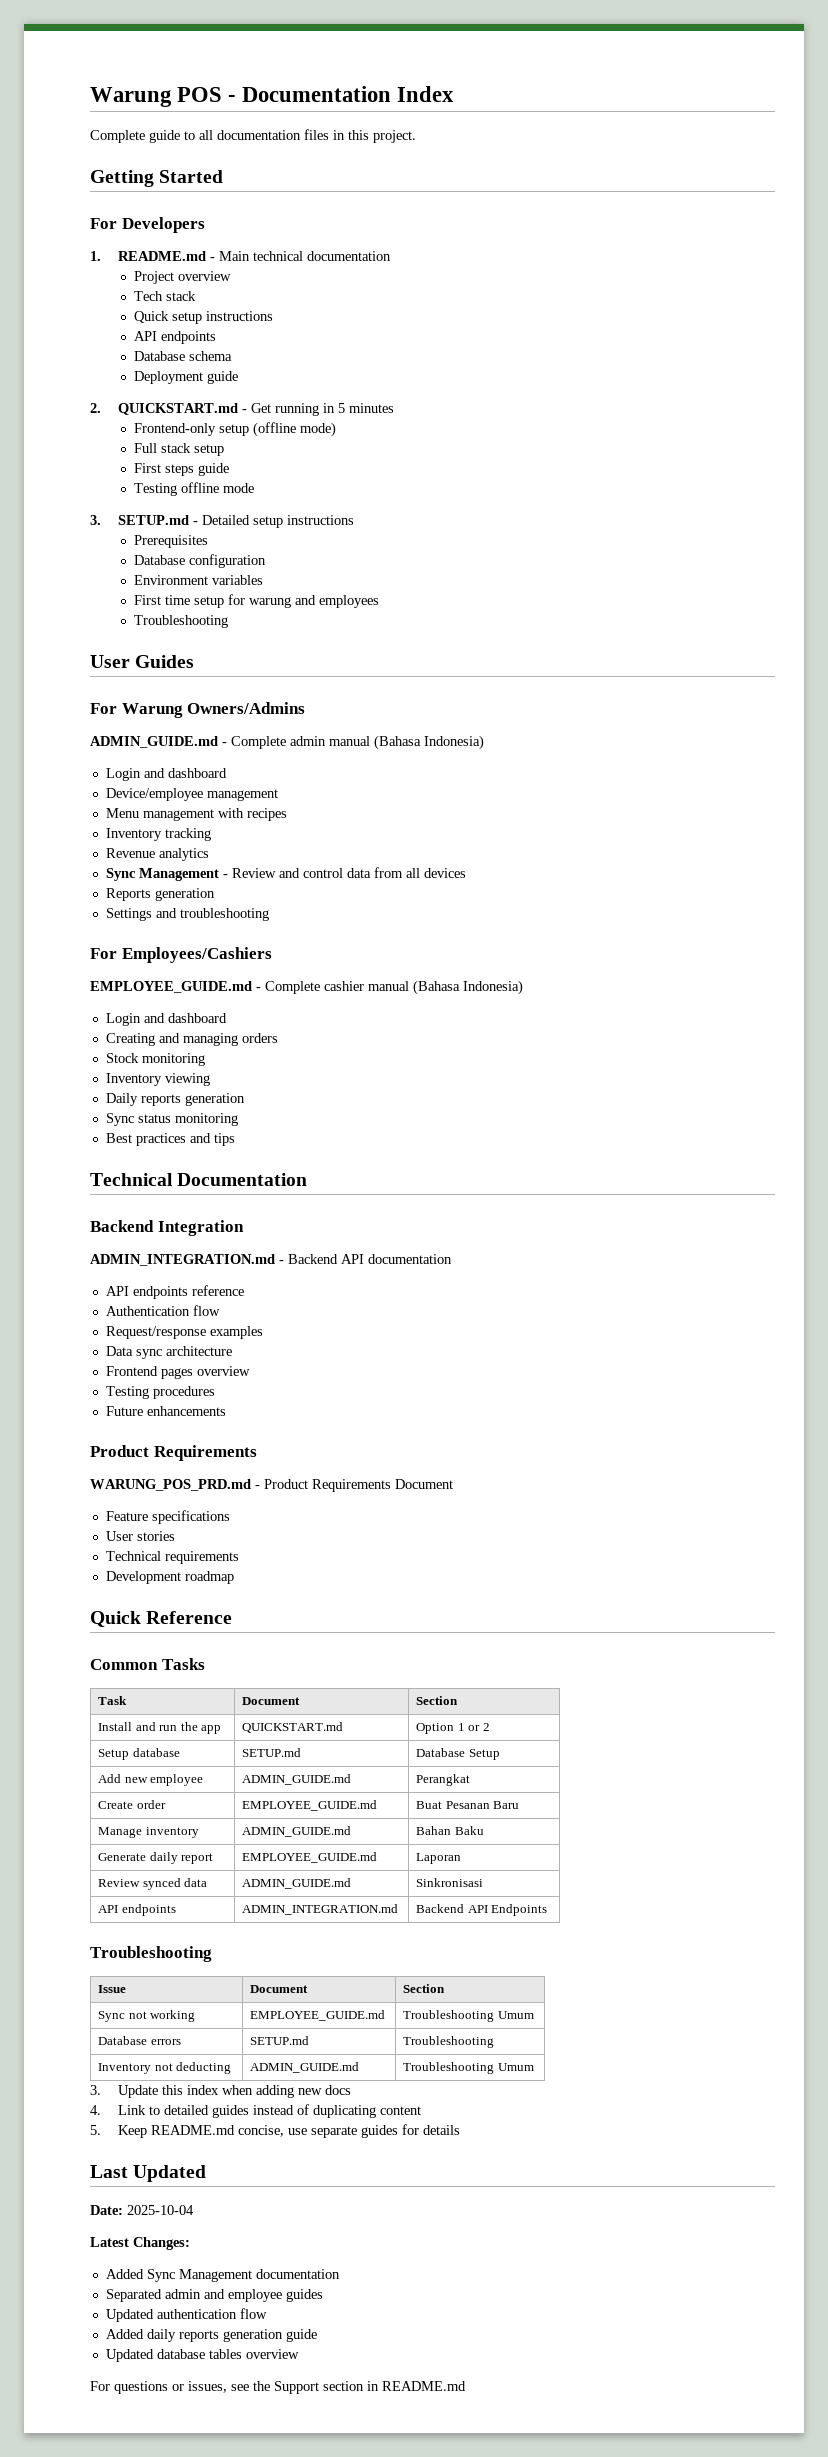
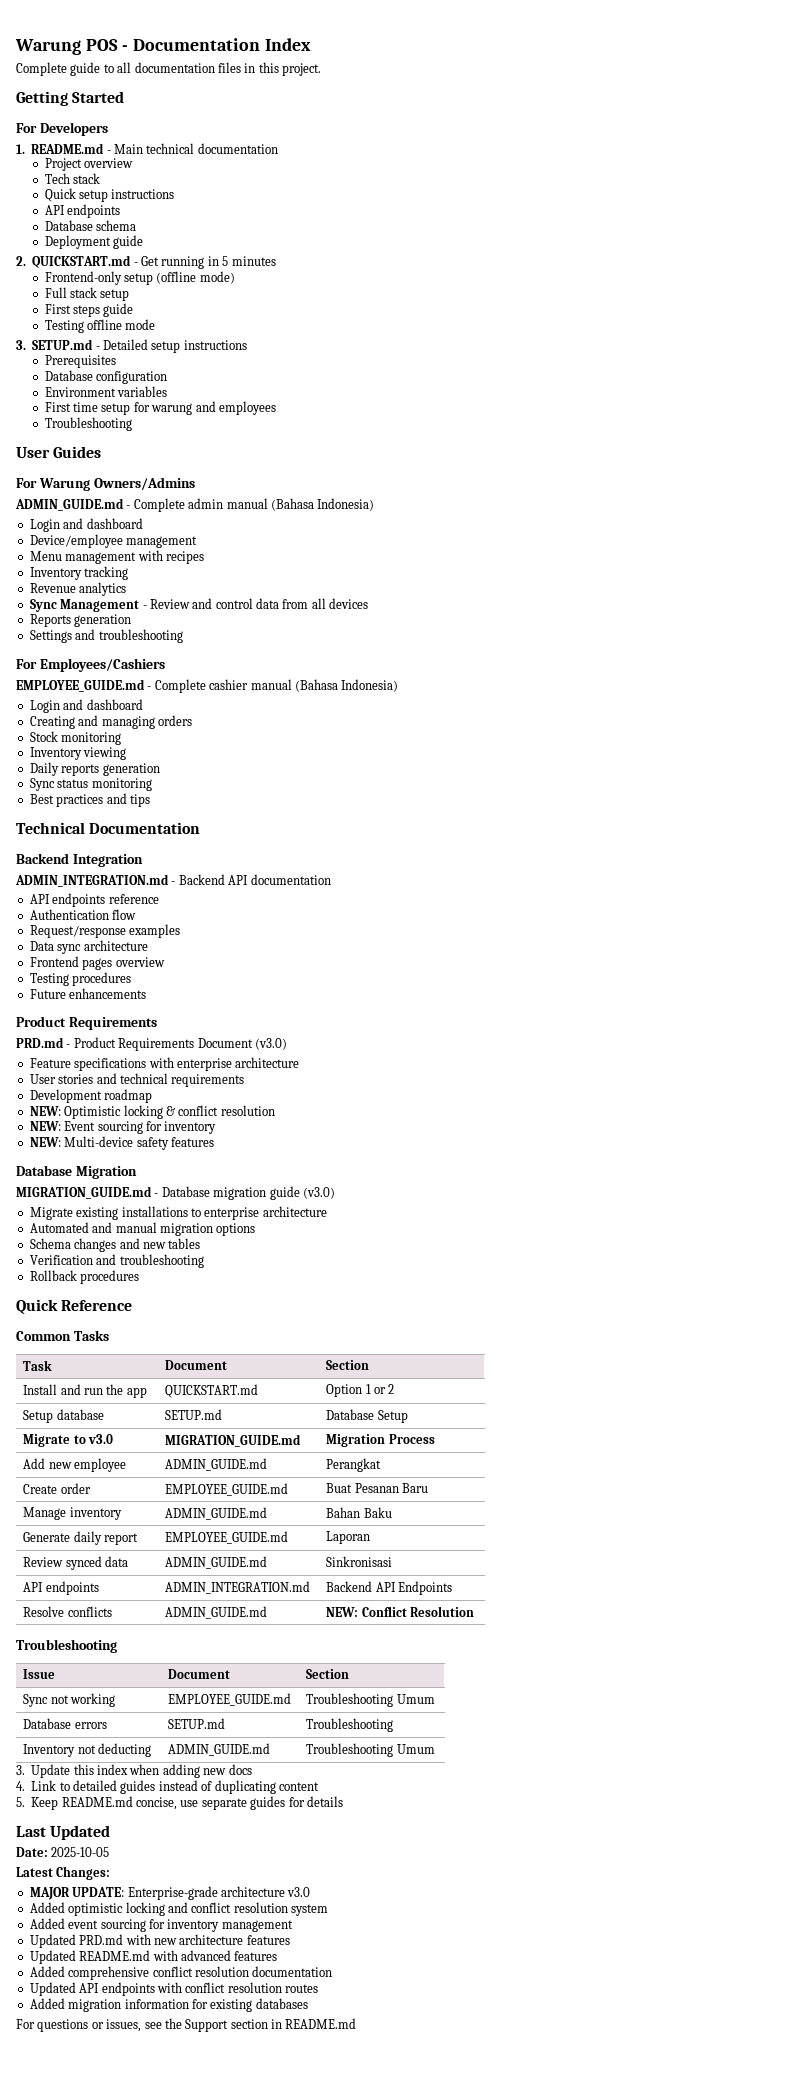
- WARUNG_POS_PRD.md - Product Requirements Document
+ PRD.md - Product Requirements Document (v3.0)
- Feature specifications
+ Feature specifications with enterprise architecture
- User stories
- Technical requirements
+ User stories and technical requirements
+ NEW: Optimistic locking & conflict resolution
+ NEW: Event sourcing for inventory
+ NEW: Multi-device safety features
+ Database Migration
+ MIGRATION_GUIDE.md - Database migration guide (v3.0)
+ Migrate existing installations to enterprise architecture
+ Automated and manual migration options
+ Schema changes and new tables
+ Verification and troubleshooting
+ Rollback procedures
+ Migrate to v3.0 | MIGRATION_GUIDE.md | Migration Process
+ Resolve conflicts | ADMIN_GUIDE.md | NEW: Conflict Resolution
- Date: 2025-10-04
+ Date: 2025-10-05
- Added Sync Management documentation
- Separated admin and employee guides
- Updated authentication flow
- Added daily reports generation guide
- Updated database tables overview
+ MAJOR UPDATE: Enterprise-grade architecture v3.0
+ Added optimistic locking and conflict resolution system
+ Added event sourcing for inventory management
+ Updated PRD.md with new architecture features
+ Updated README.md with advanced features
+ Added comprehensive conflict resolution documentation
+ Updated API endpoints with conflict resolution routes
+ Added migration information for existing databases

